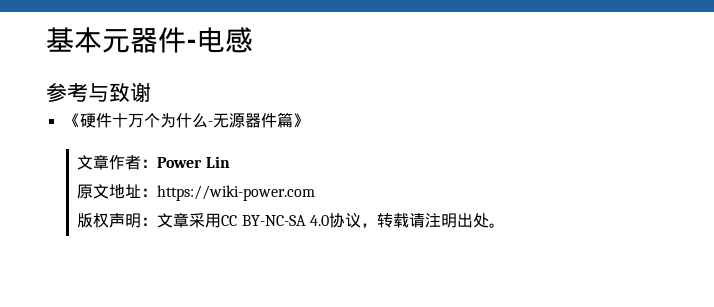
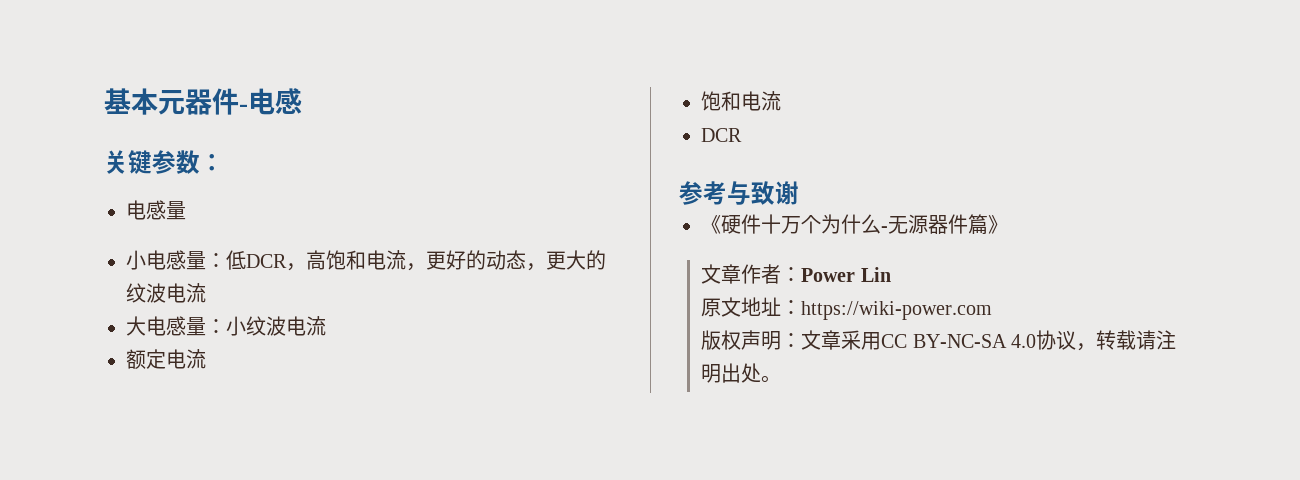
+ 关键参数：
+ 电感量
+ 小电感量：低DCR，高饱和电流，更好的动态，更大的纹波电流
+ 大电感量：小纹波电流
+ 额定电流
+ 饱和电流
+ DCR

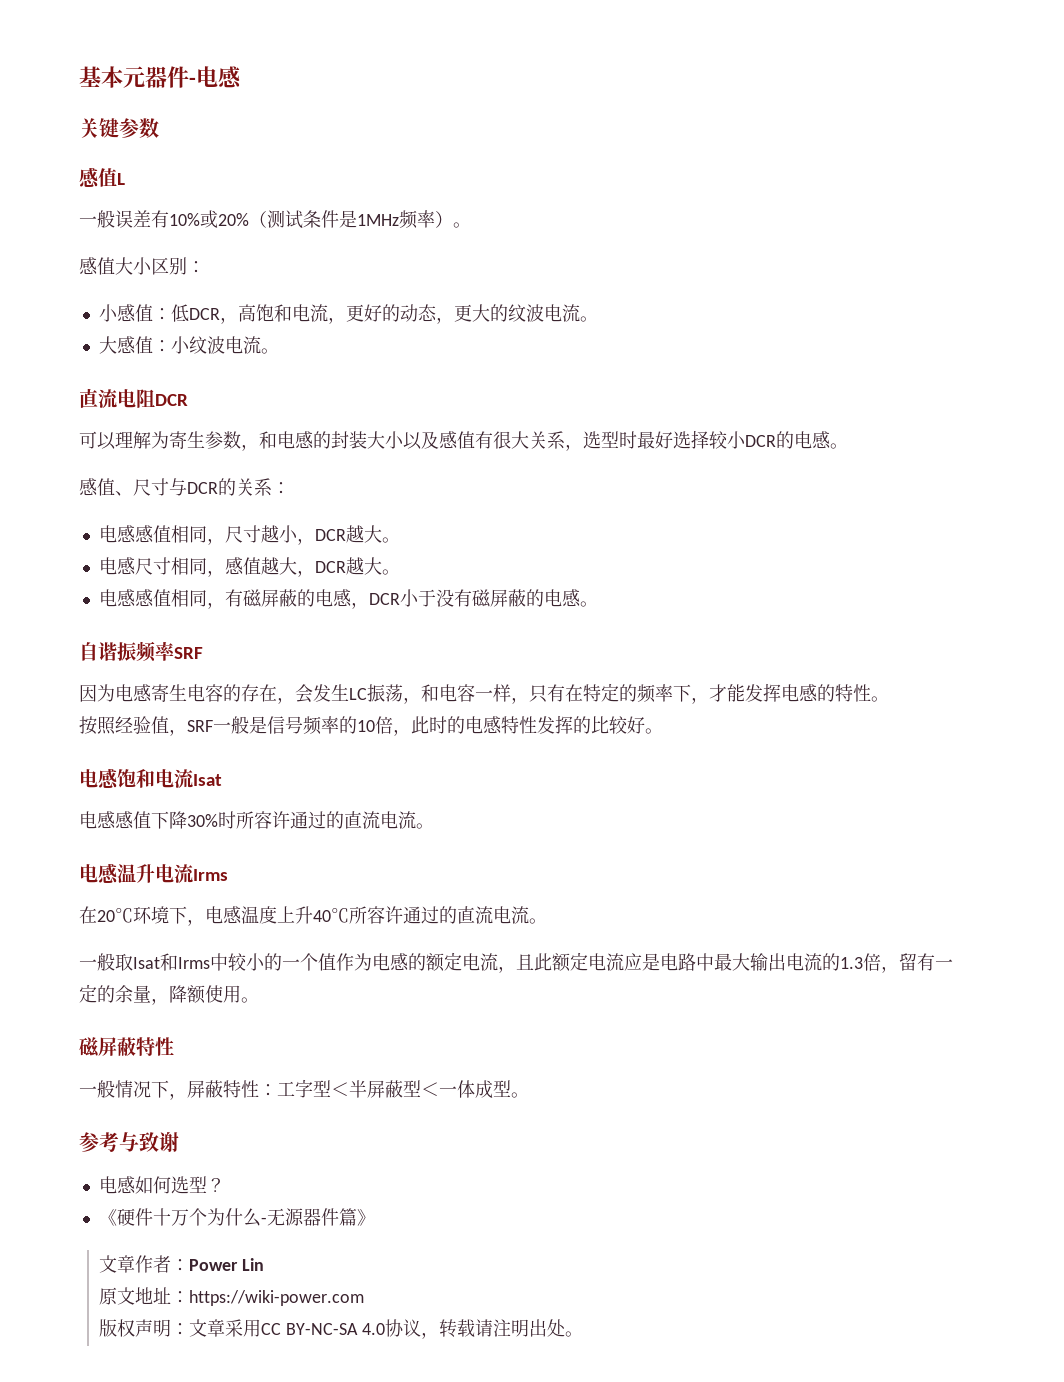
- 关键参数：
- 电感量
- 小电感量：低DCR，高饱和电流，更好的动态，更大的纹波电流
- 大电感量：小纹波电流
- 额定电流
- 饱和电流
- DCR
+ 关键参数
+ 感值L
+ 一般误差有10%或20%（测试条件是1MHz频率）。
+ 感值大小区别：
+ 小感值：低DCR，高饱和电流，更好的动态，更大的纹波电流。
+ 大感值：小纹波电流。
+ 直流电阻DCR
+ 可以理解为寄生参数，和电感的封装大小以及感值有很大关系，选型时最好选择较小DCR的电感。
+ 感值、尺寸与DCR的关系：
+ 电感感值相同，尺寸越小，DCR越大。
+ 电感尺寸相同，感值越大，DCR越大。
+ 电感感值相同，有磁屏蔽的电感，DCR小于没有磁屏蔽的电感。
+ 自谐振频率SRF
+ 因为电感寄生电容的存在，会发生LC振荡，和电容一样，只有在特定的频率下，才能发挥电感的特性。
+ 按照经验值，SRF一般是信号频率的10倍，此时的电感特性发挥的比较好。
+ 电感饱和电流Isat
+ 电感感值下降30%时所容许通过的直流电流。
+ 电感温升电流Irms
+ 在20℃环境下，电感温度上升40℃所容许通过的直流电流。
+ 一般取Isat和Irms中较小的一个值作为电感的额定电流，且此额定电流应是电路中最大输出电流的1.3倍，留有一定的余量，降额使用。
+ 磁屏蔽特性
+ 一般情况下，屏蔽特性：工字型＜半屏蔽型＜一体成型。
+ 电感如何选型？

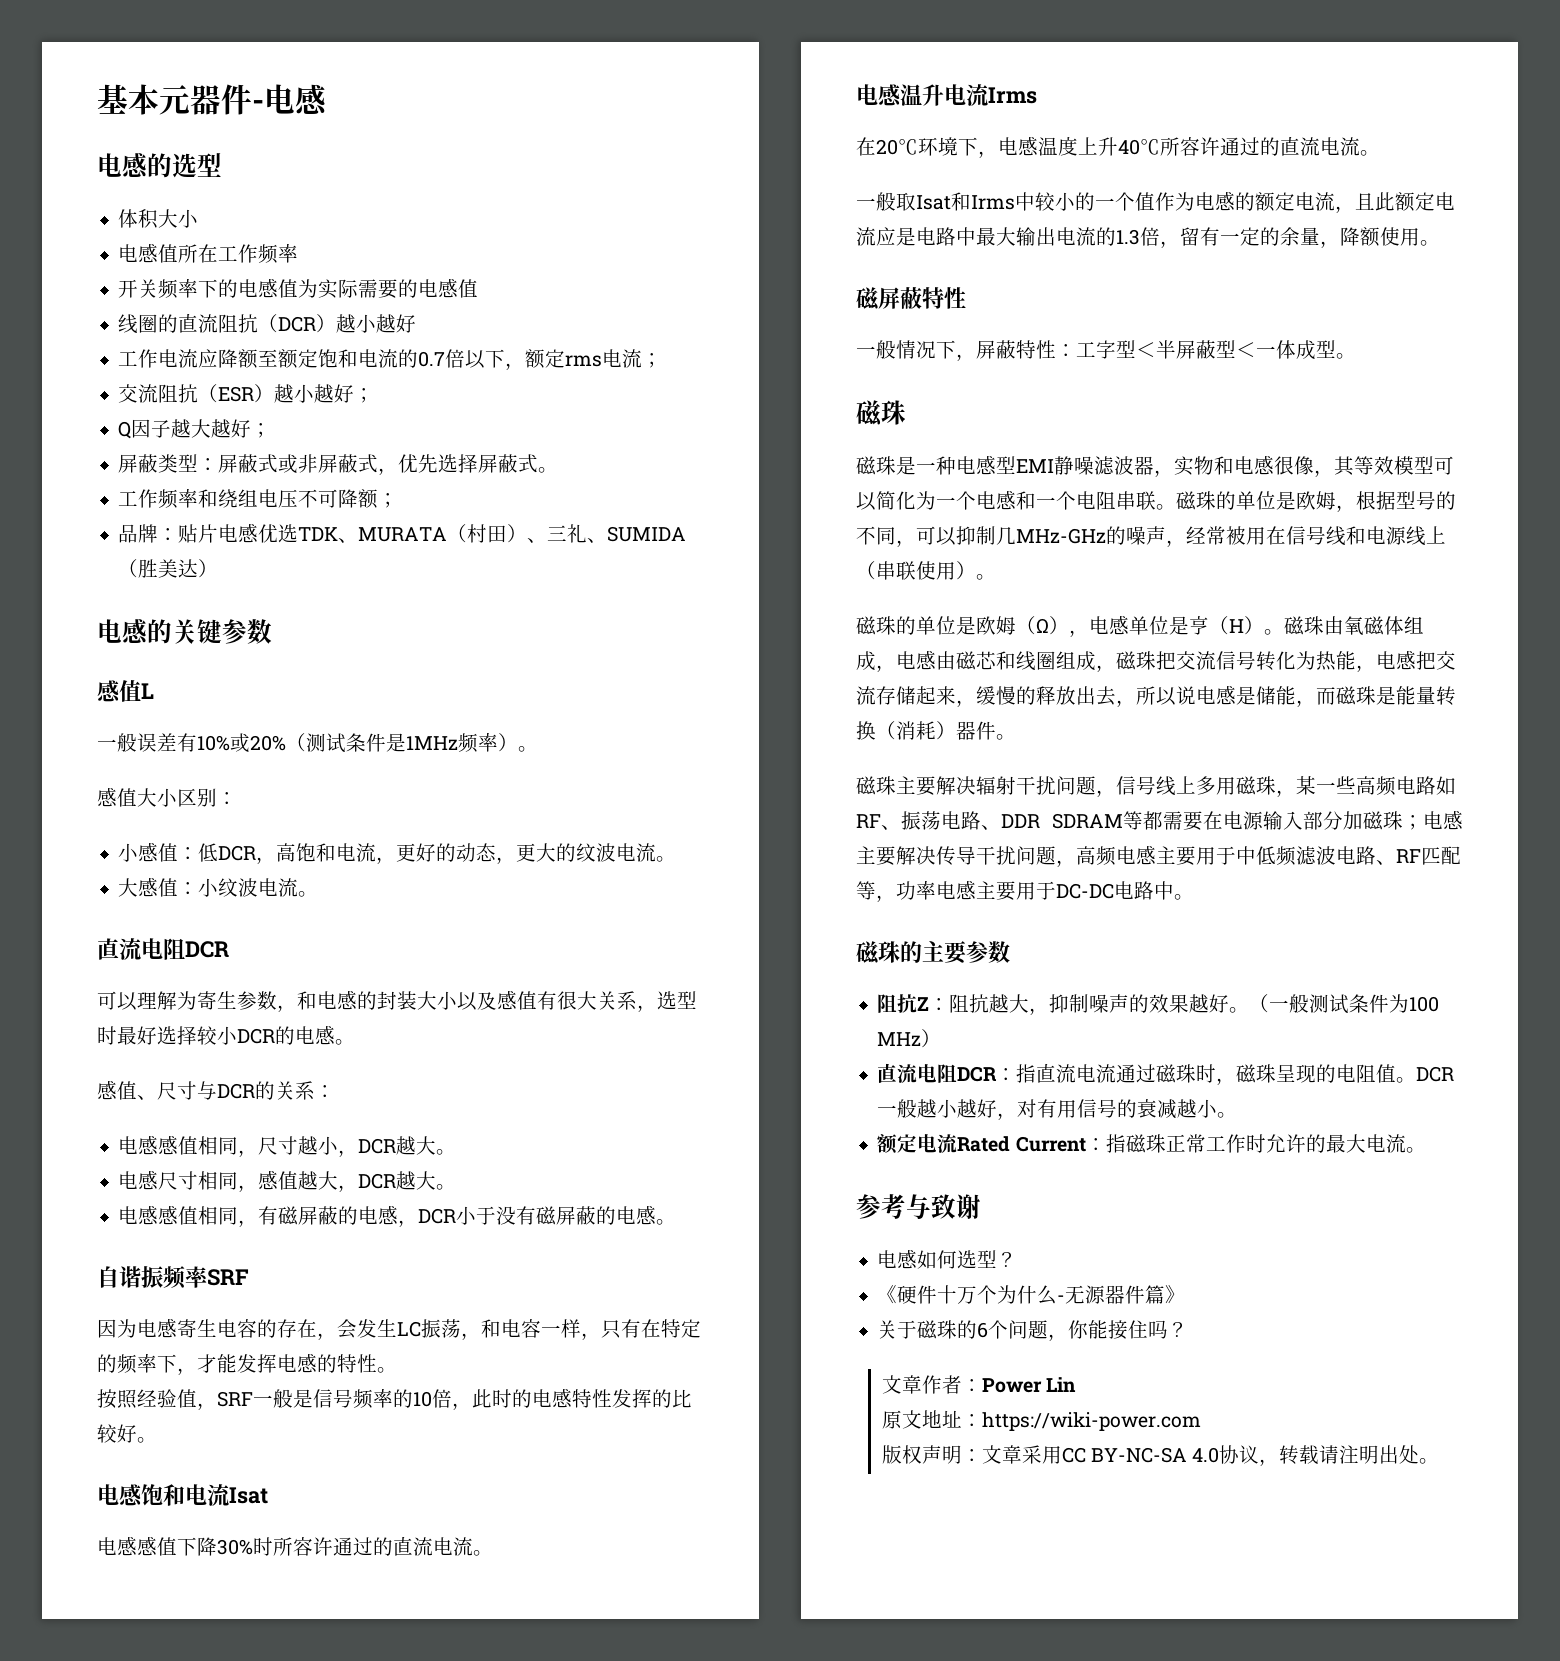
- 关键参数
+ 电感的选型
+ 体积大小
+ 电感值所在工作频率
+ 开关频率下的电感值为实际需要的电感值
+ 线圈的直流阻抗（DCR）越小越好
+ 工作电流应降额至额定饱和电流的0.7倍以下，额定rms电流；
+ 交流阻抗（ESR）越小越好；
+ Q因子越大越好；
+ 屏蔽类型：屏蔽式或非屏蔽式，优先选择屏蔽式。
+ 工作频率和绕组电压不可降额；
+ 品牌：贴片电感优选TDK、MURATA（村田）、三礼、SUMIDA（胜美达）
+ 电感的关键参数
  一般情况下，屏蔽特性：工字型＜半屏蔽型＜一体成型。
+ 磁珠
+ 磁珠是一种电感型EMI静噪滤波器，实物和电感很像，其等效模型可以简化为一个电感和一个电阻串联。磁珠的单位是欧姆，根据型号的不同，可以抑制几MHz-GHz的噪声，经常被用在信号线和电源线上（串联使用）。
+ 磁珠的单位是欧姆（Ω），电感单位是亨（H）。磁珠由氧磁体组成，电感由磁芯和线圈组成，磁珠把交流信号转化为热能，电感把交流存储起来，缓慢的释放出去，所以说电感是储能，而磁珠是能量转换（消耗）器件。
+ 磁珠主要解决辐射干扰问题，信号线上多用磁珠，某一些高频电路如RF、振荡电路、DDR SDRAM等都需要在电源输入部分加磁珠；电感主要解决传导干扰问题，高频电感主要用于中低频滤波电路、RF匹配等，功率电感主要用于DC-DC电路中。
+ 磁珠的主要参数
+ 阻抗Z：阻抗越大，抑制噪声的效果越好。（一般测试条件为100 MHz）
+ 直流电阻DCR：指直流电流通过磁珠时，磁珠呈现的电阻值。DCR一般越小越好，对有用信号的衰减越小。
+ 额定电流Rated Current：指磁珠正常工作时允许的最大电流。
+ 关于磁珠的6个问题，你能接住吗？

